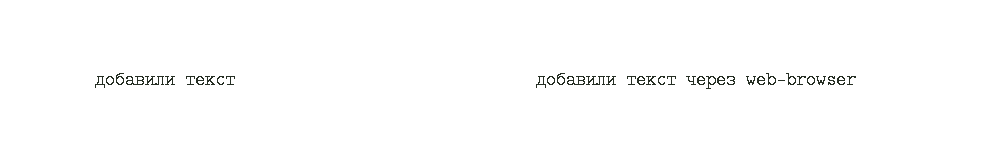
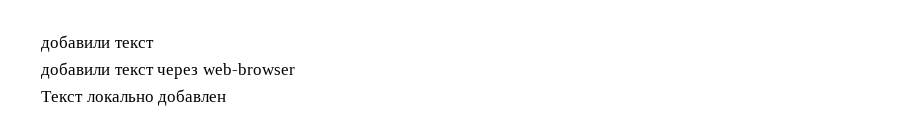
+ Текст локально добавлен

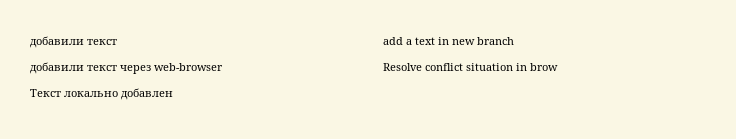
+ add a text in new branch
+ Resolve conflict situation in brow

